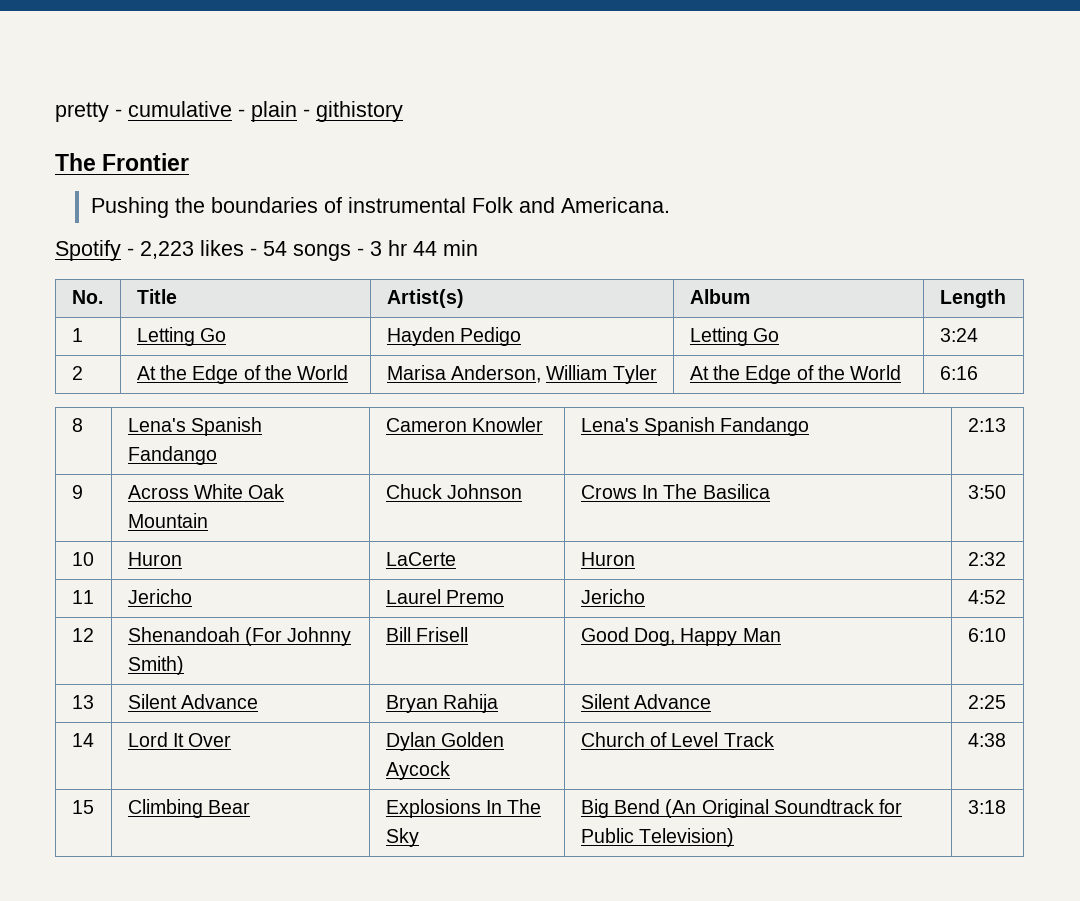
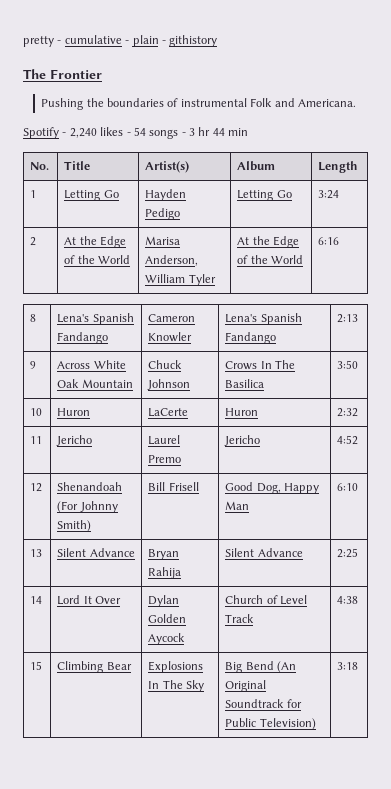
- Spotify - 2,223 likes - 54 songs - 3 hr 44 min
+ Spotify - 2,240 likes - 54 songs - 3 hr 44 min

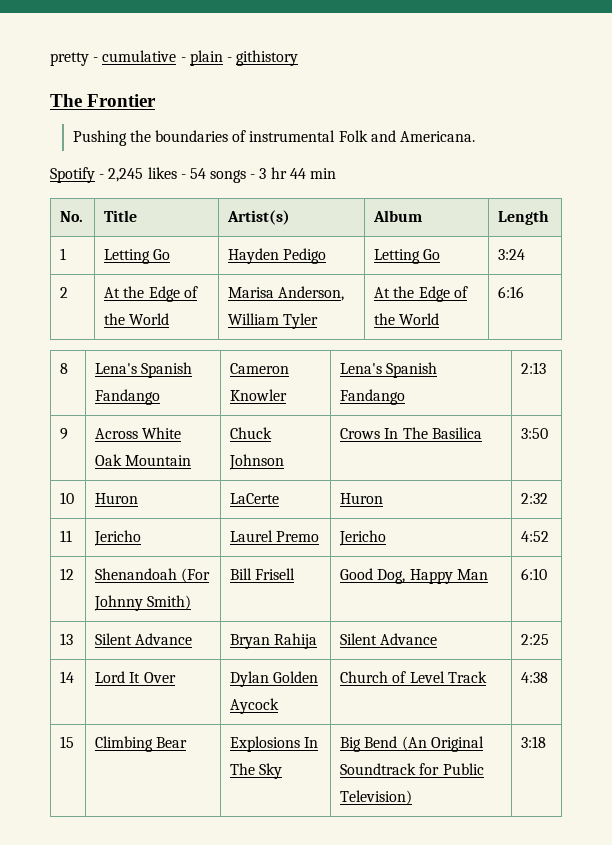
- Spotify - 2,240 likes - 54 songs - 3 hr 44 min
+ Spotify - 2,245 likes - 54 songs - 3 hr 44 min

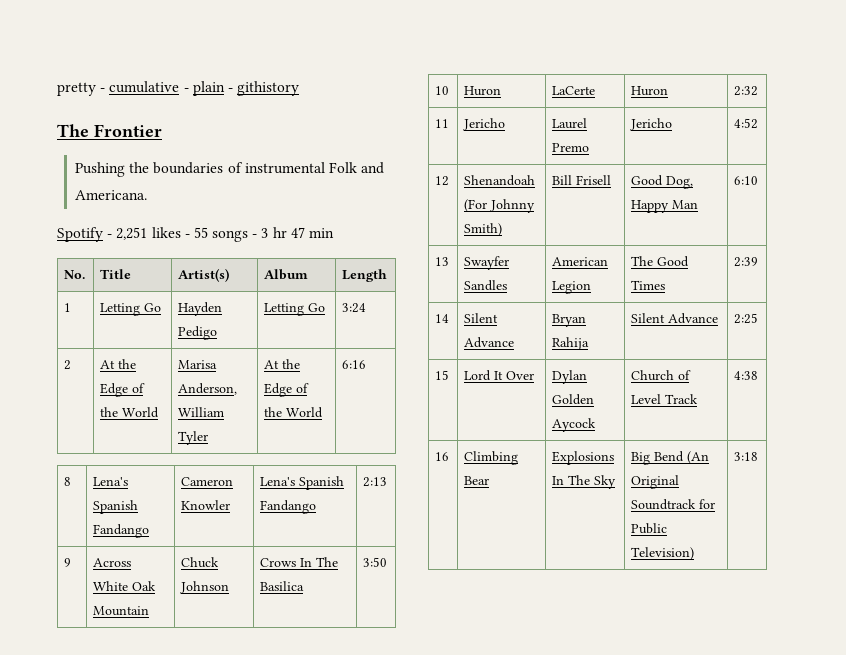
- Spotify - 2,245 likes - 54 songs - 3 hr 44 min
+ Spotify - 2,251 likes - 55 songs - 3 hr 47 min
- 13 | Silent Advance | Bryan Rahija | Silent Advance | 2:25
+ 13 | Swayfer Sandles | American Legion | The Good Times | 2:39
+ 14 | Silent Advance | Bryan Rahija | Silent Advance | 2:25
- 14 | Lord It Over | Dylan Golden Aycock | Church of Level Track | 4:38
+ 15 | Lord It Over | Dylan Golden Aycock | Church of Level Track | 4:38
- 15 | Climbing Bear | Explosions In The Sky | Big Bend (An Original Soundtrack for Public Television) | 3:18
+ 16 | Climbing Bear | Explosions In The Sky | Big Bend (An Original Soundtrack for Public Television) | 3:18

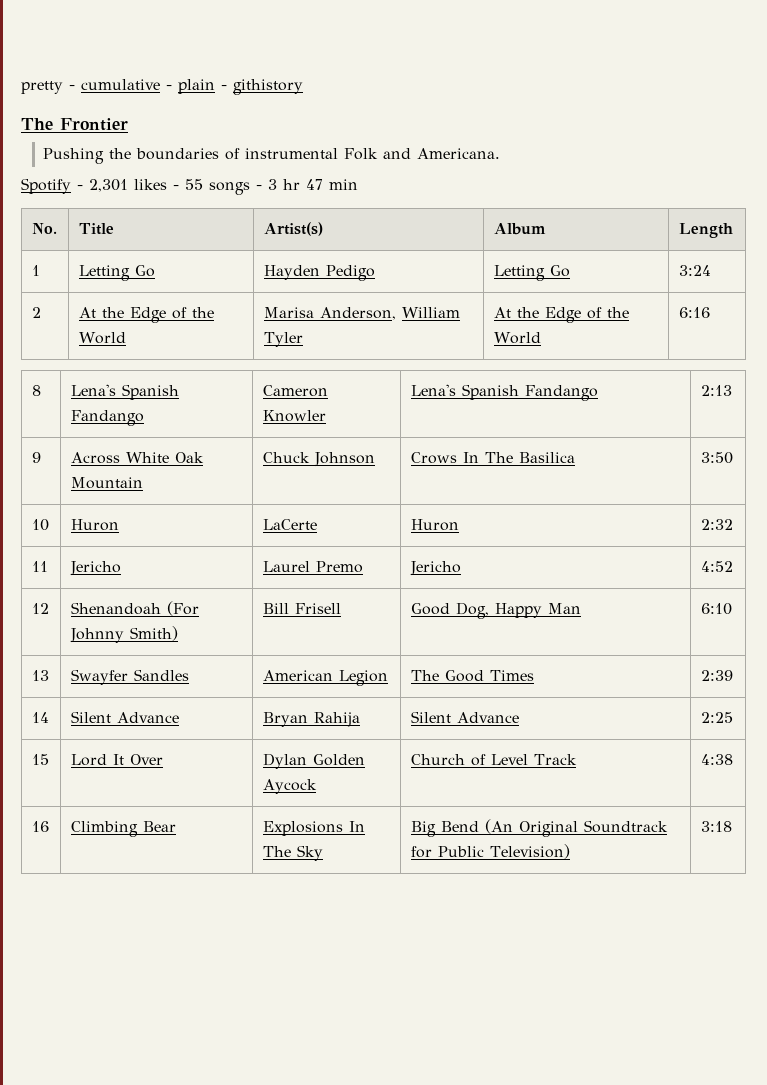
- Spotify - 2,251 likes - 55 songs - 3 hr 47 min
+ Spotify - 2,301 likes - 55 songs - 3 hr 47 min

